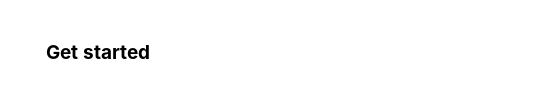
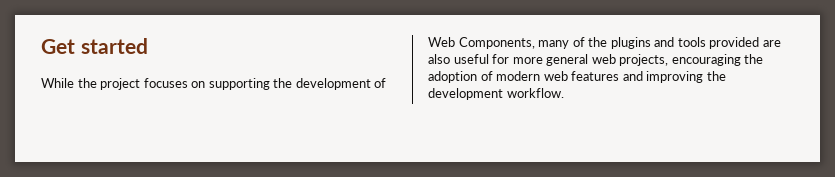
+ While the project focuses on supporting the development of Web Components, many of the plugins and tools provided are also useful for more general web projects, encouraging the adoption of modern web features and improving the development workflow.

